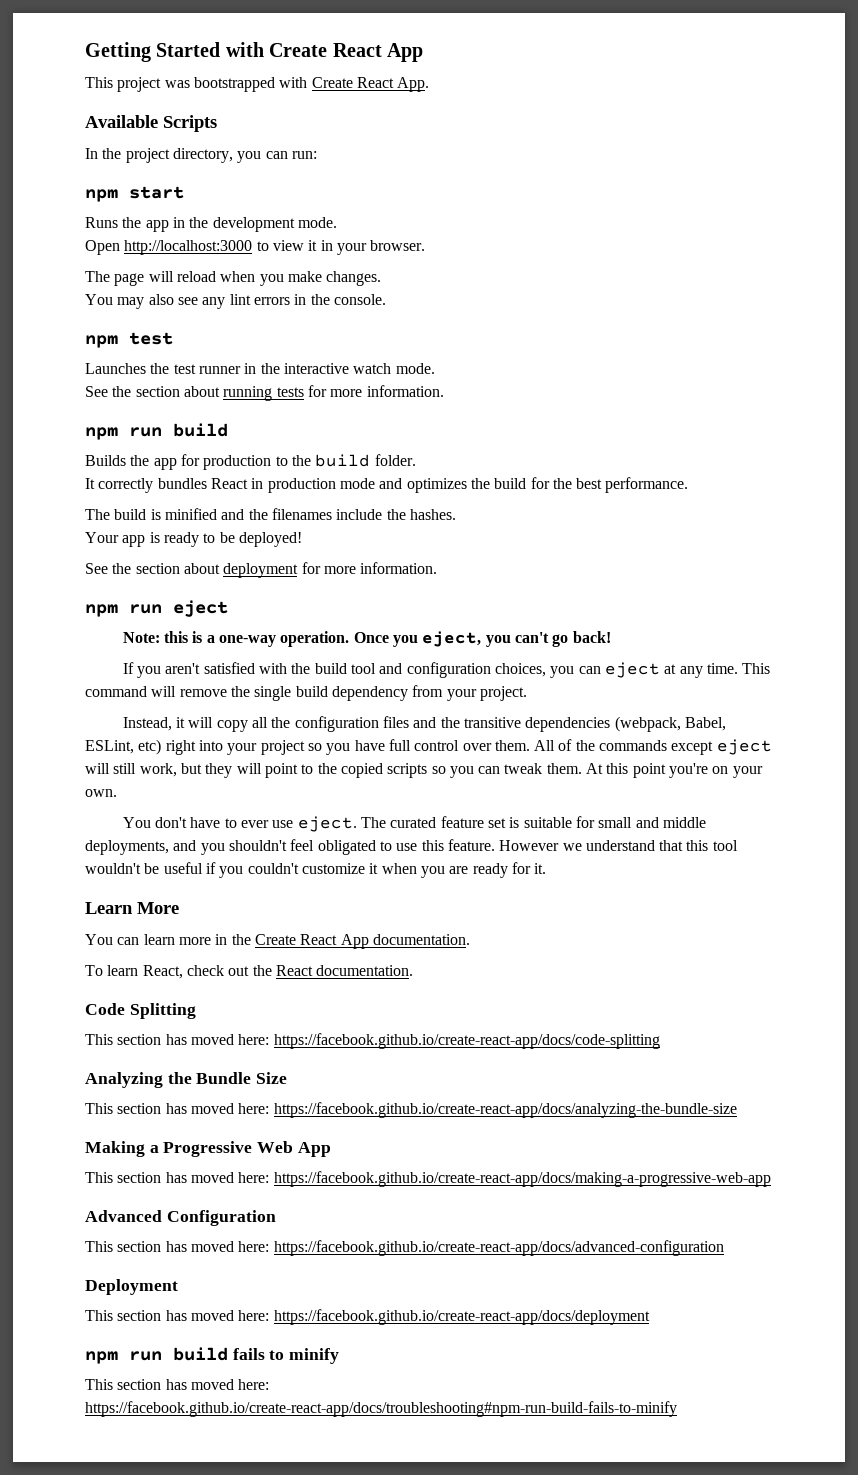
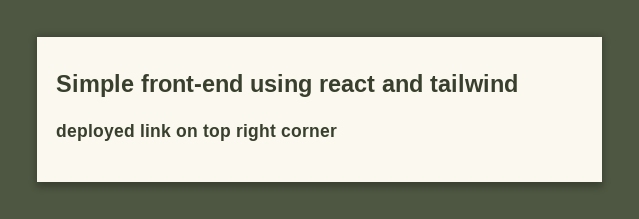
- Getting Started with Create React App
- This project was bootstrapped with Create React App.
- Available Scripts
- In the project directory, you can run:
- npm start
- Runs the app in the development mode.
- Open http://localhost:3000 to view it in your browser.
- The page will reload when you make changes.
- You may also see any lint errors in the console.
- npm test
- Launches the test runner in the interactive watch mode.
- See the section about running tests for more information.
- npm run build
- Builds the app for production to the build folder.
- It correctly bundles React in production mode and optimizes the build for the best performance.
- The build is minified and the filenames include the hashes.
- Your app is ready to be deployed!
- See the section about deployment for more information.
- npm run eject
- Note: this is a one-way operation. Once you eject, you can't go back!
- If you aren't satisfied with the build tool and configuration choices, you can eject at any time. This command will remove the single build dependency from your project.
- Instead, it will copy all the configuration files and the transitive dependencies (webpack, Babel, ESLint, etc) right into your project so you have full control over them. All of the commands except eject will still work, but they will point to the copied scripts so you can tweak them. At this point you're on your own.
- You don't have to ever use eject. The curated feature set is suitable for small and middle deployments, and you shouldn't feel obligated to use this feature. However we understand that this tool wouldn't be useful if you couldn't customize it when you are ready for it.
- Learn More
- You can learn more in the Create React App documentation.
- To learn React, check out the React documentation.
- Code Splitting
- This section has moved here: https://facebook.github.io/create-react-app/docs/code-splitting
- Analyzing the Bundle Size
- This section has moved here: https://facebook.github.io/create-react-app/docs/analyzing-the-bundle-size
- Making a Progressive Web App
- This section has moved here: https://facebook.github.io/create-react-app/docs/making-a-progressive-web-app
- Advanced Configuration
- This section has moved here: https://facebook.github.io/create-react-app/docs/advanced-configuration
- Deployment
- This section has moved here: https://facebook.github.io/create-react-app/docs/deployment
- npm run build fails to minify
- This section has moved here: https://facebook.github.io/create-react-app/docs/troubleshooting#npm-run-build-fails-to-minify
+ Simple front-end using react and tailwind
+ deployed link on top right corner

